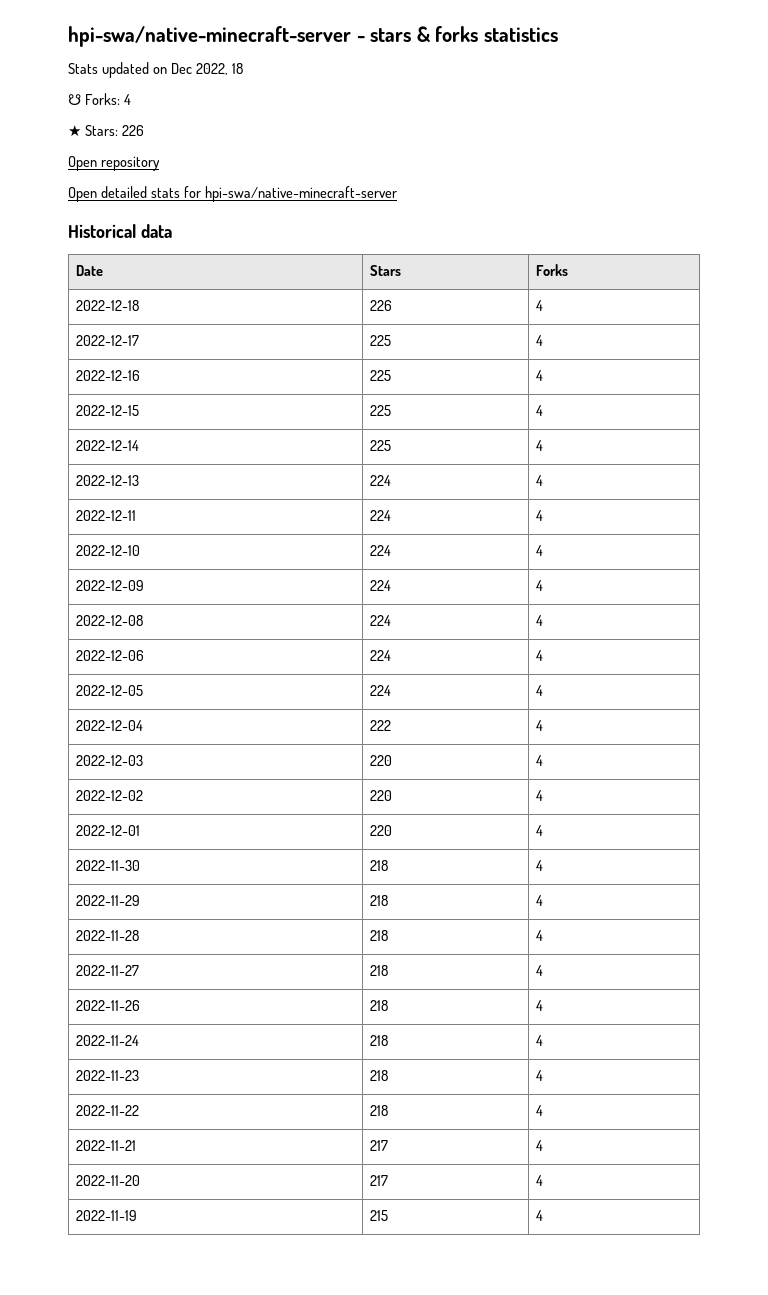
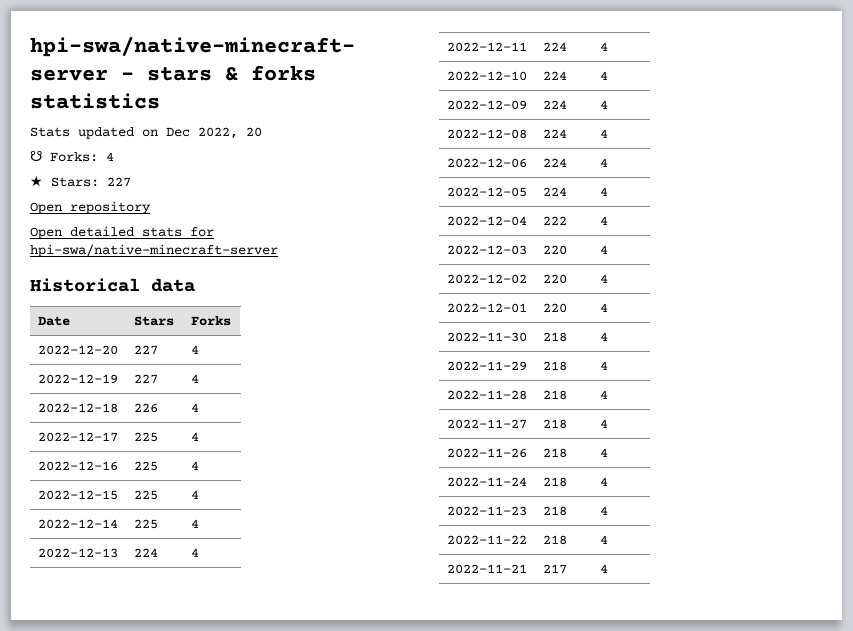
- Stats updated on Dec 2022, 18
+ Stats updated on Dec 2022, 20
- ★ Stars: 226
+ ★ Stars: 227
+ 2022-12-20 | 227 | 4
+ 2022-12-19 | 227 | 4
- 2022-11-20 | 217 | 4
- 2022-11-19 | 215 | 4

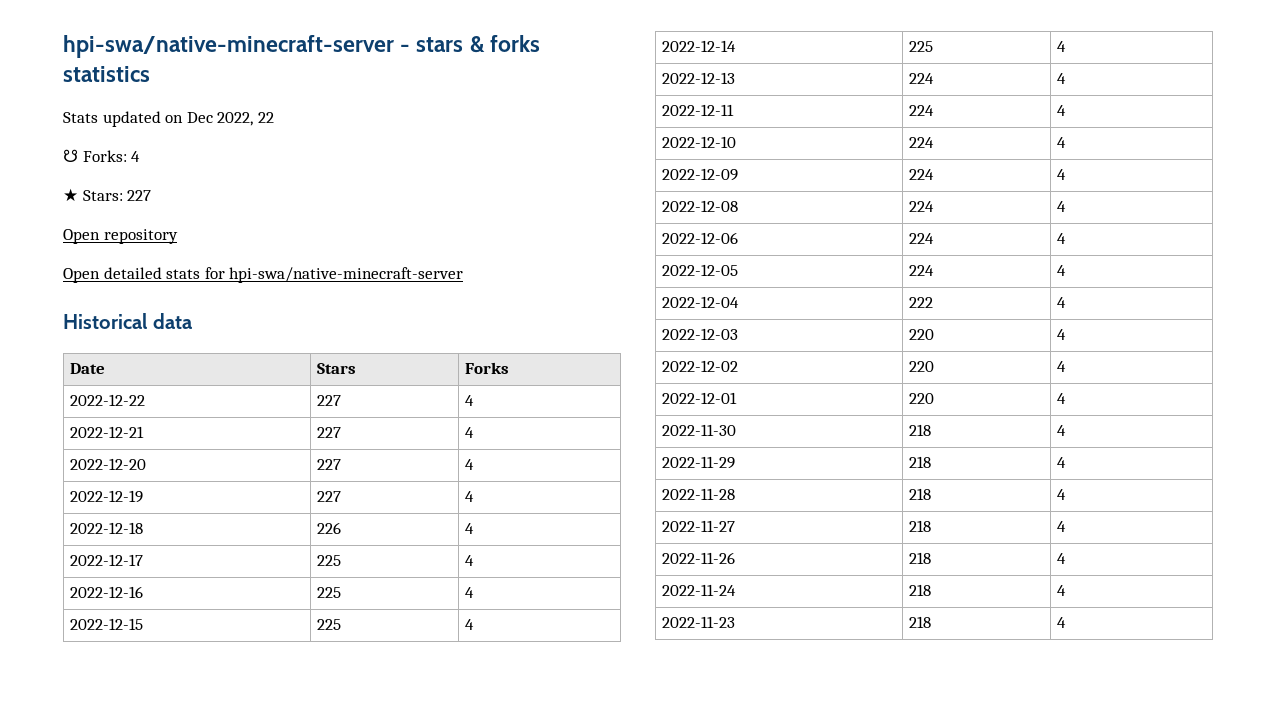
- Stats updated on Dec 2022, 20
+ Stats updated on Dec 2022, 22
+ 2022-12-22 | 227 | 4
+ 2022-12-21 | 227 | 4
- 2022-11-22 | 218 | 4
- 2022-11-21 | 217 | 4

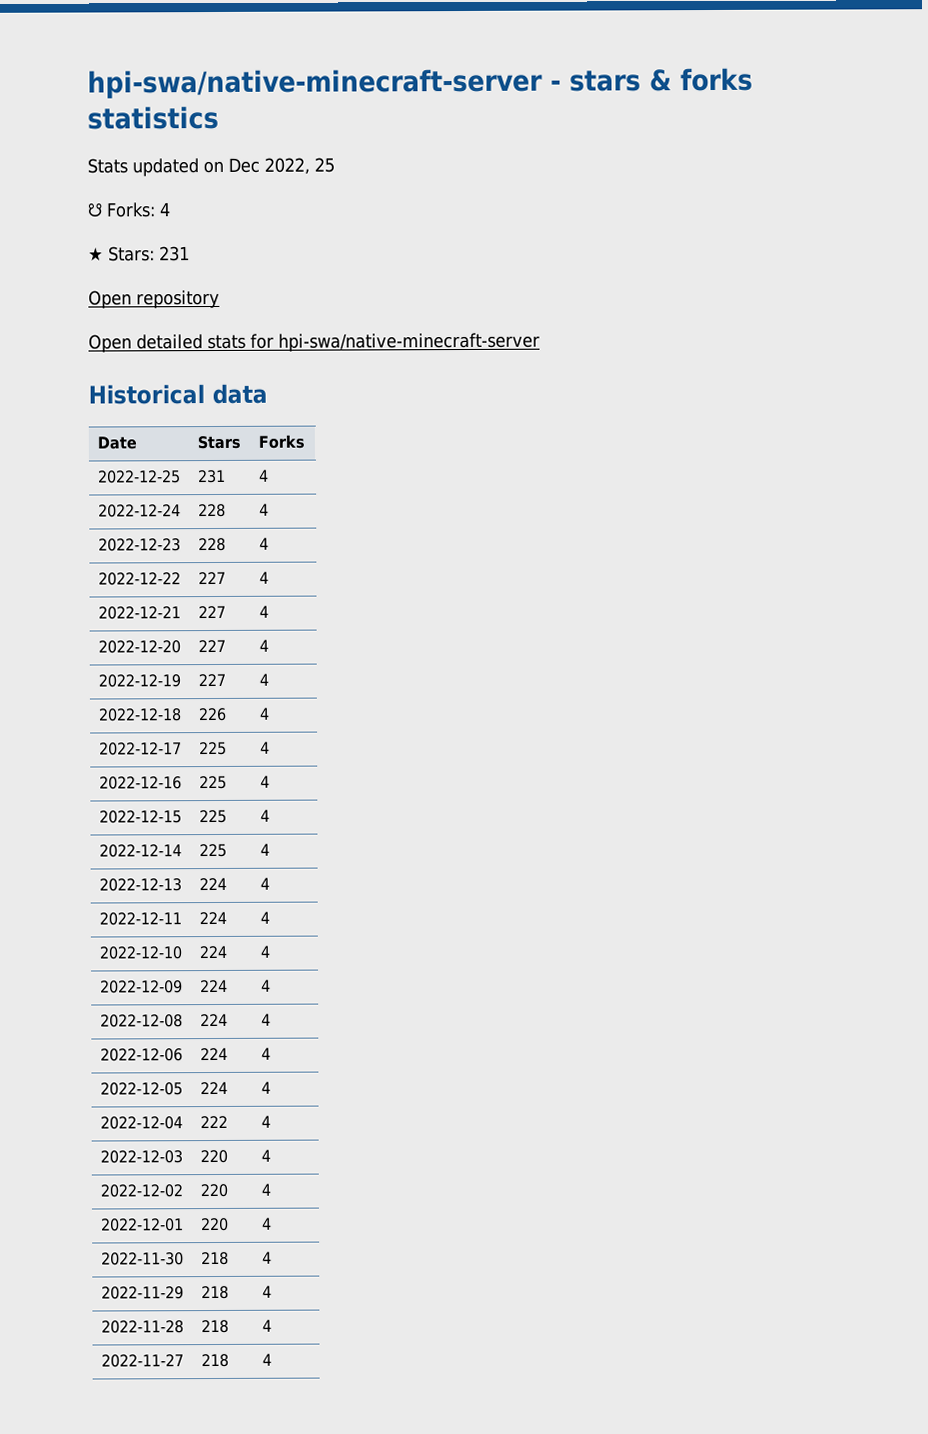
- Stats updated on Dec 2022, 22
+ Stats updated on Dec 2022, 25
- ★ Stars: 227
+ ★ Stars: 231
+ 2022-12-25 | 231 | 4
+ 2022-12-24 | 228 | 4
+ 2022-12-23 | 228 | 4
- 2022-11-26 | 218 | 4
- 2022-11-24 | 218 | 4
- 2022-11-23 | 218 | 4

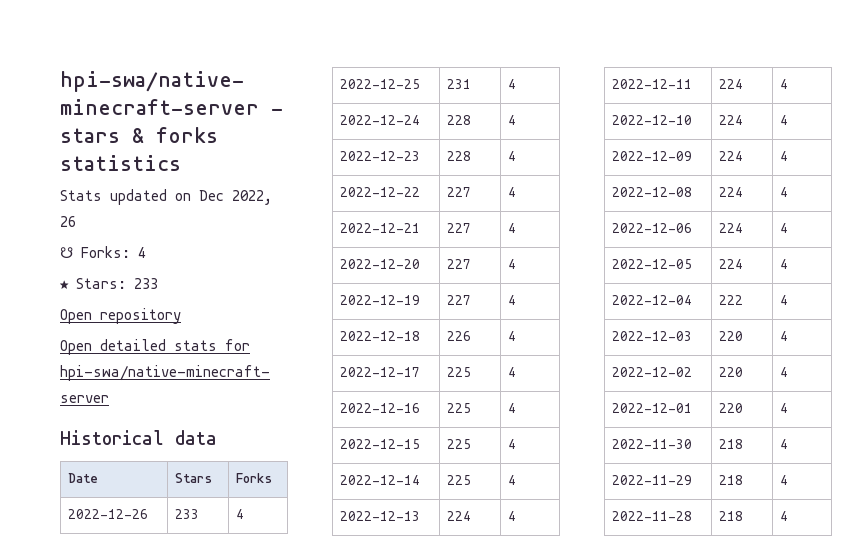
- Stats updated on Dec 2022, 25
+ Stats updated on Dec 2022, 26
- ★ Stars: 231
+ ★ Stars: 233
+ 2022-12-26 | 233 | 4
- 2022-11-27 | 218 | 4

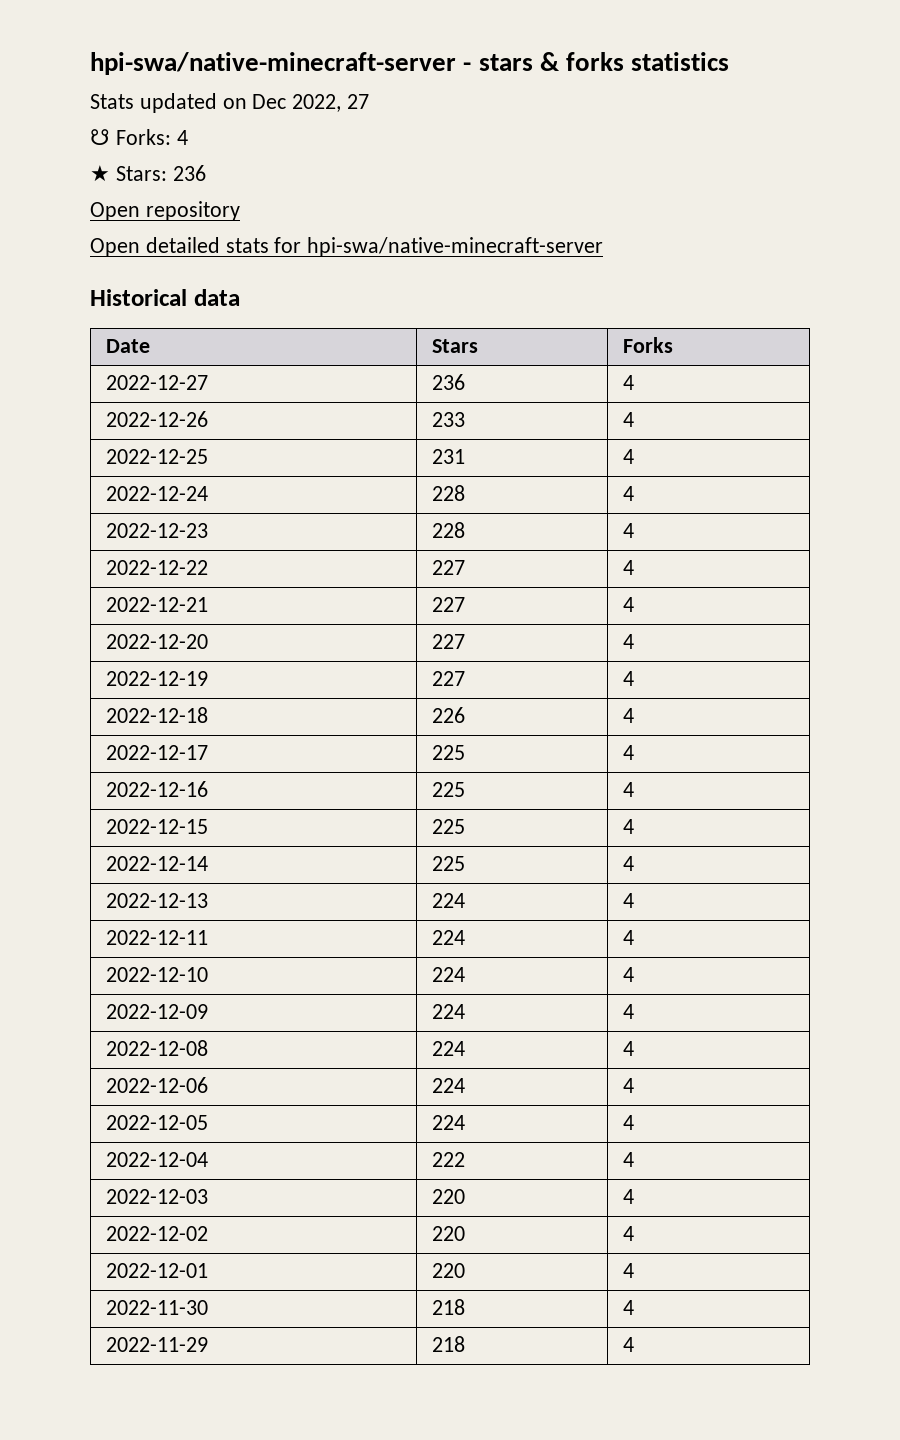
- Stats updated on Dec 2022, 26
+ Stats updated on Dec 2022, 27
- ★ Stars: 233
+ ★ Stars: 236
+ 2022-12-27 | 236 | 4
- 2022-11-28 | 218 | 4

